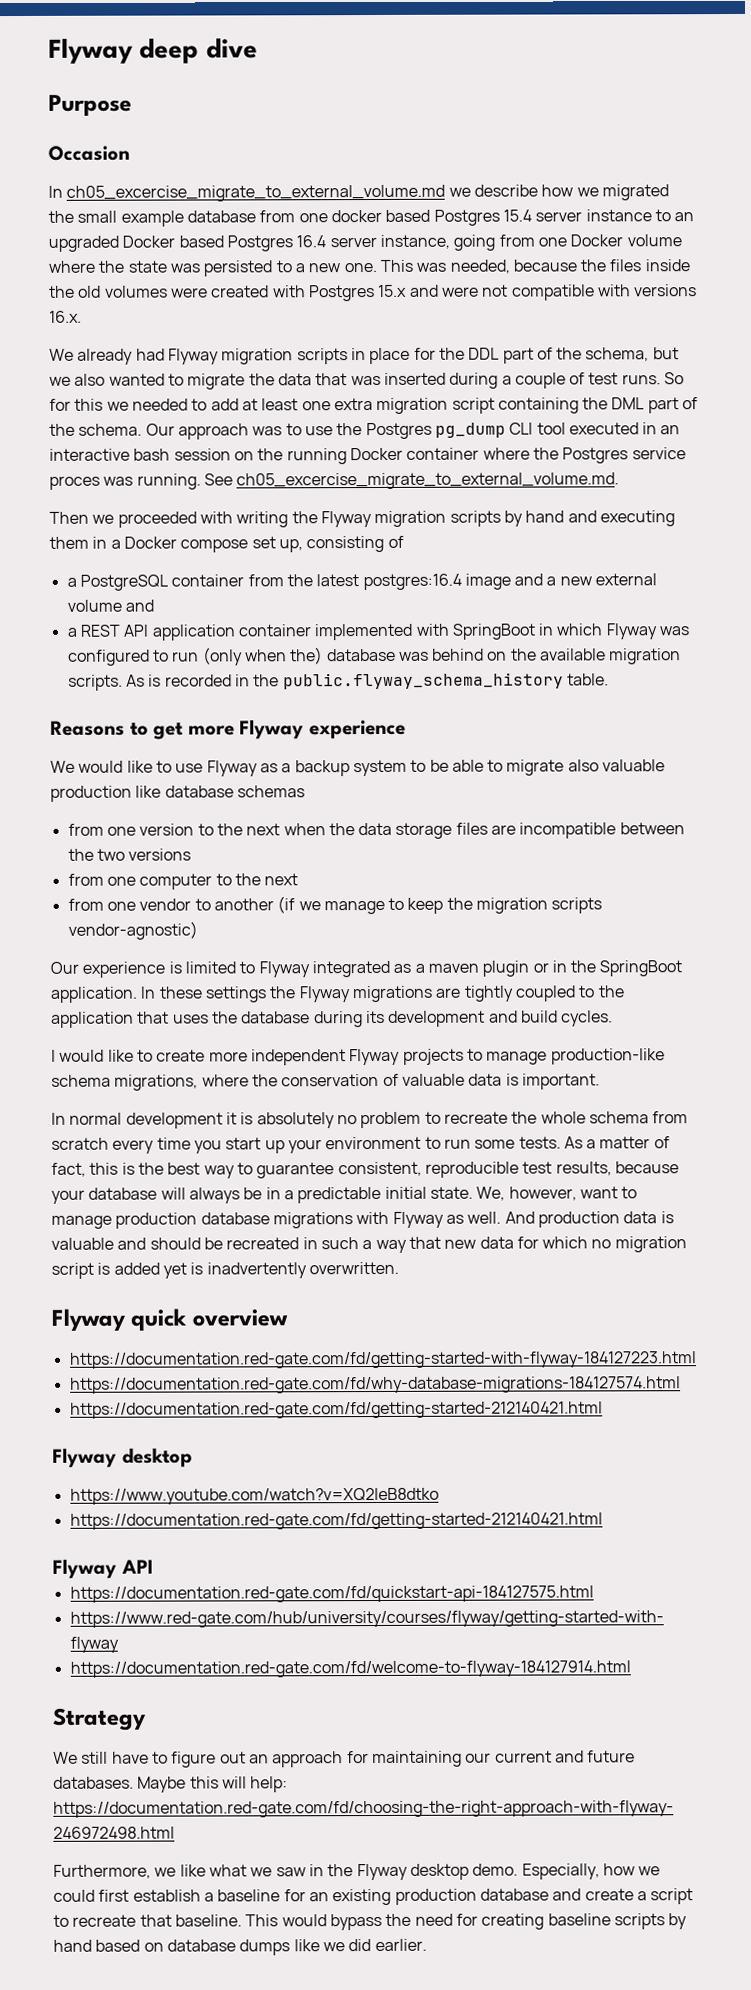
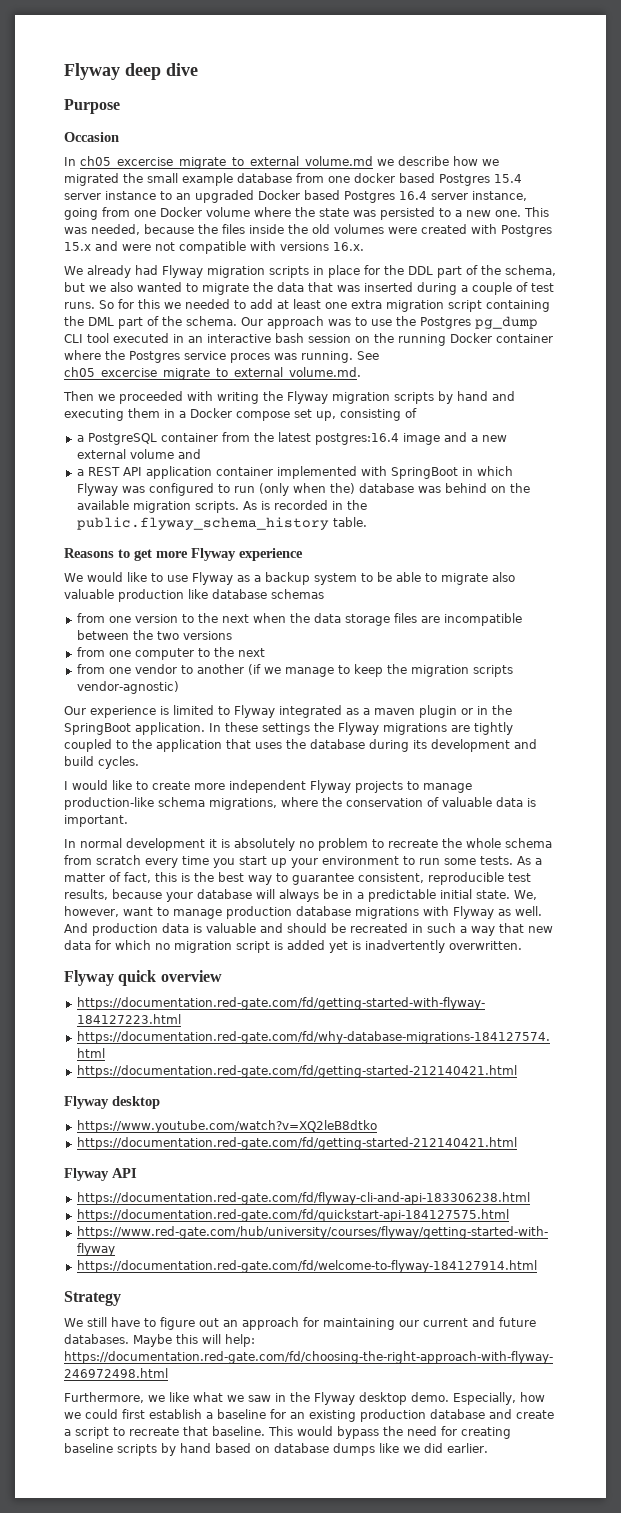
+ https://documentation.red-gate.com/fd/flyway-cli-and-api-183306238.html

